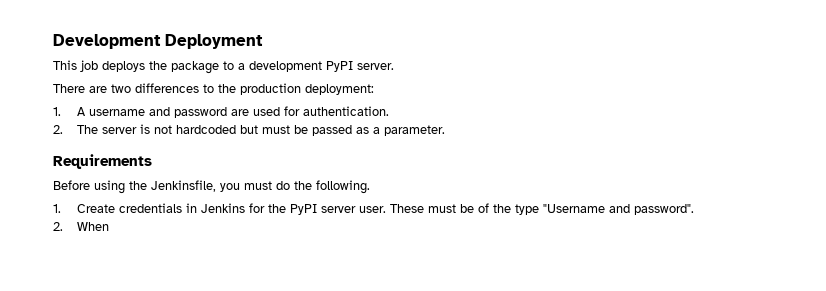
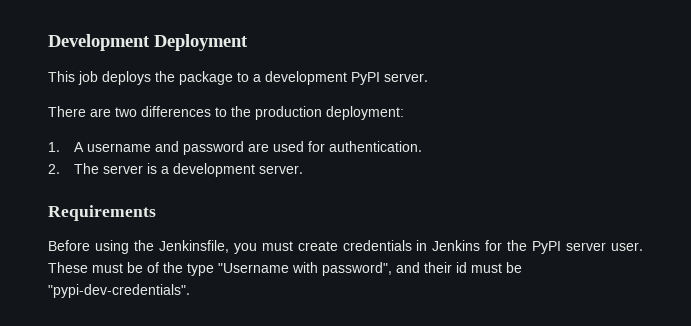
- 2. The server is not hardcoded but must be passed as a parameter.
+ 2. The server is a development server.
- Before using the Jenkinsfile, you must do the following.
- 1. Create credentials in Jenkins for the PyPI server user.
+ Before using the Jenkinsfile, you must create credentials in Jenkins for the PyPI server user.
- These must be of the type "Username and password".
- 2. When
+ These must be of the type "Username with password", and their id must be "pypi-dev-credentials".

